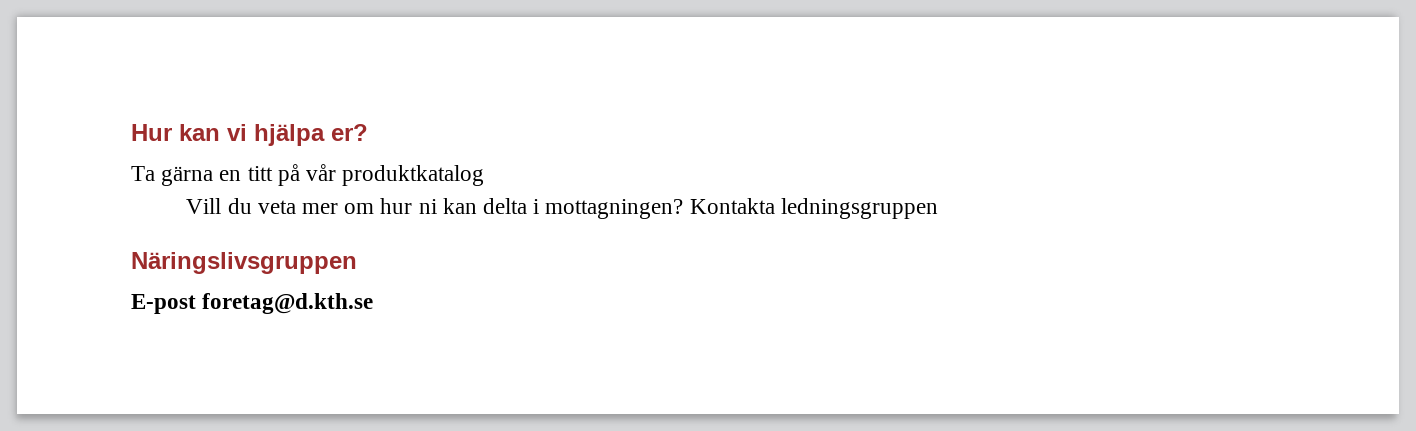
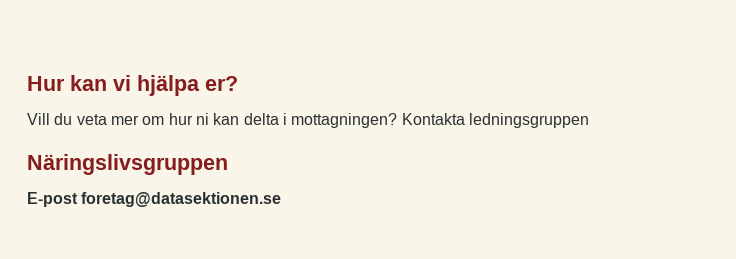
- Ta gärna en titt på vår produktkatalog
- E-post foretag@d.kth.se
+ E-post foretag@datasektionen.se

